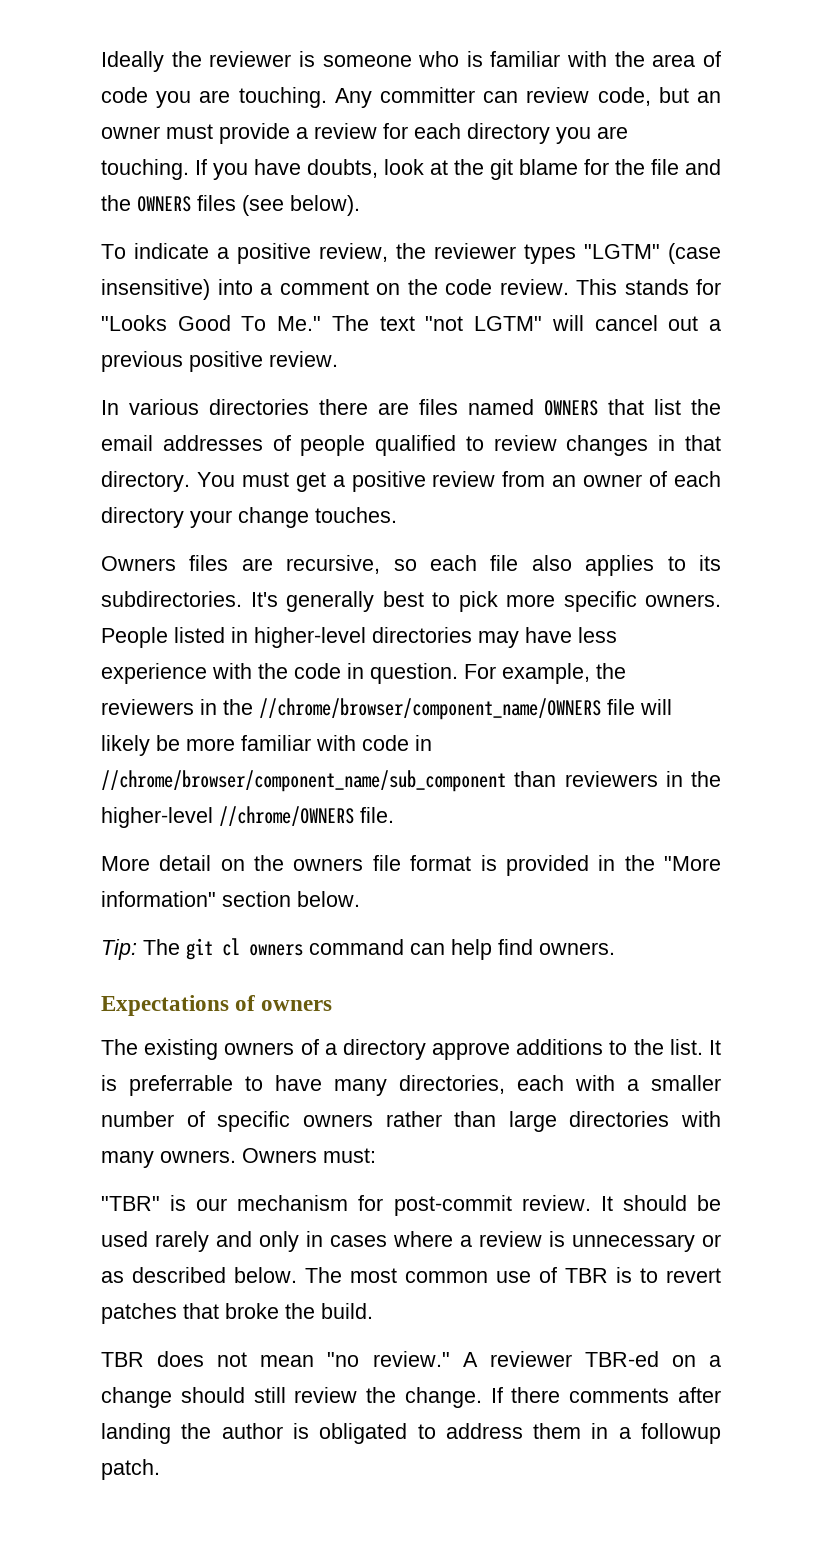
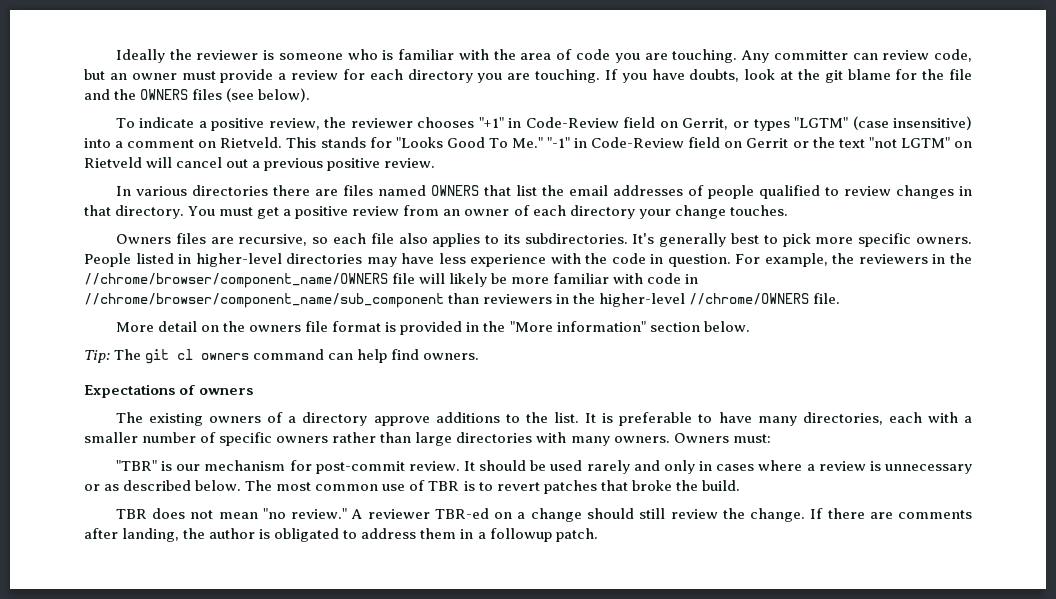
- To indicate a positive review, the reviewer types "LGTM" (case insensitive) into a comment on the code review.
+ To indicate a positive review, the reviewer chooses "+1" in Code-Review field on Gerrit, or types "LGTM" (case insensitive) into a comment on Rietveld.
- This stands for "Looks Good To Me." The text "not LGTM" will cancel out a previous positive review.
+ This stands for "Looks Good To Me." "-1" in Code-Review field on Gerrit or the text "not LGTM" on Rietveld will cancel out a previous positive review.
- It is preferrable to have many directories, each with a smaller number of specific owners rather than large directories with many owners.
+ It is preferable to have many directories, each with a smaller number of specific owners rather than large directories with many owners.
- If there comments after landing the author is obligated to address them in a followup patch.
+ If there are comments after landing, the author is obligated to address them in a followup patch.

